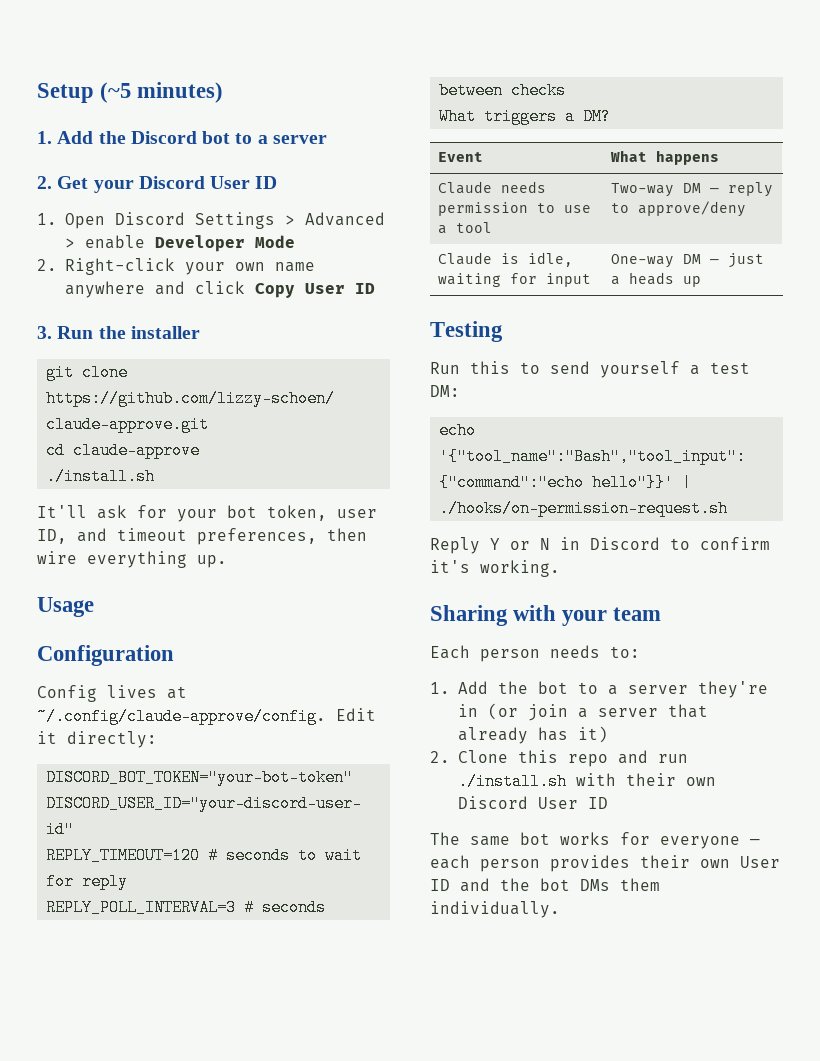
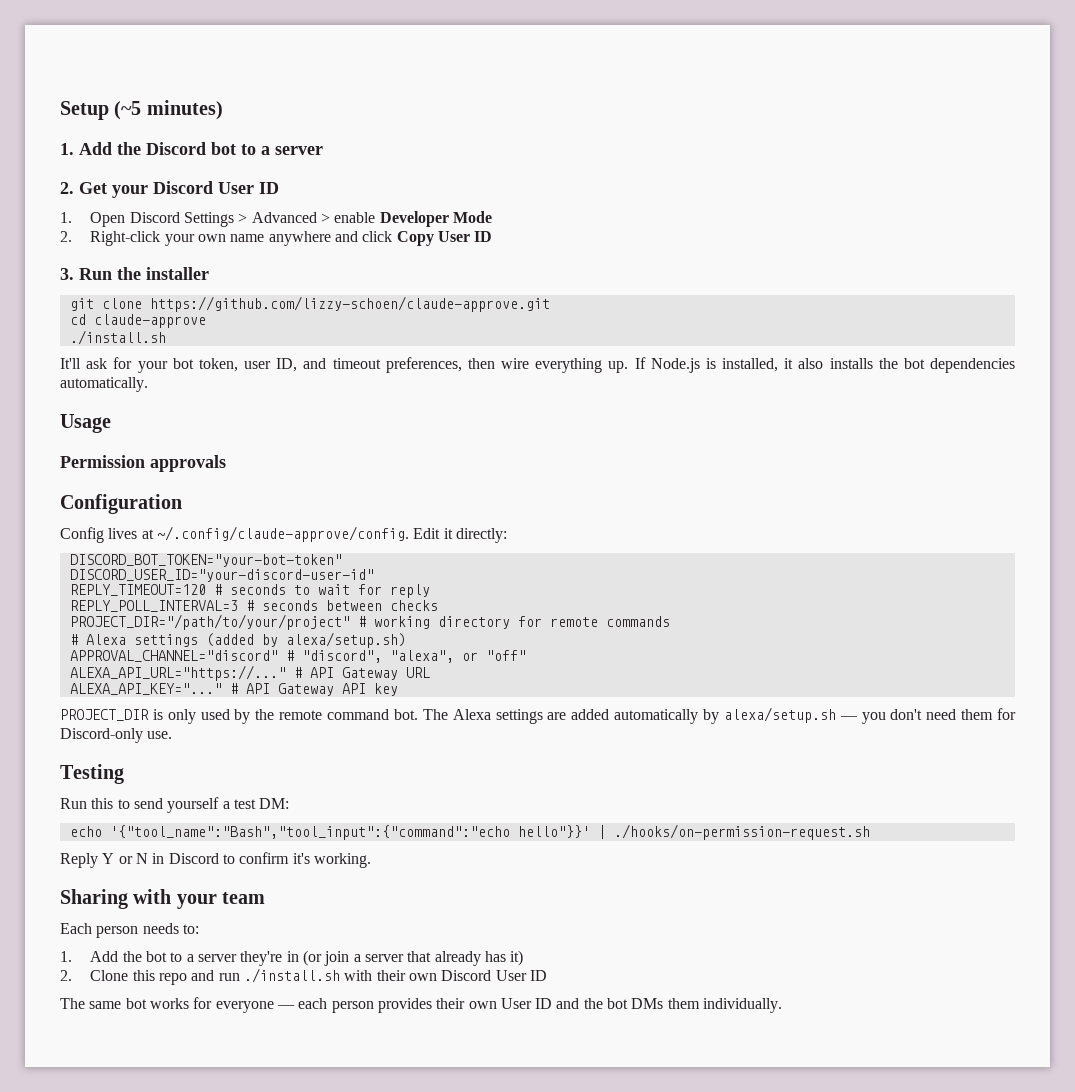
+ If Node.js is installed, it also installs the bot dependencies automatically.
+ Permission approvals
- What triggers a DM?
- Event | What happens
- Claude needs permission to use a tool | Two-way DM — reply to approve/deny
- Claude is idle, waiting for input | One-way DM — just a heads up
+ PROJECT_DIR="/path/to/your/project" # working directory for remote commands
+ # Alexa settings (added by alexa/setup.sh)
+ APPROVAL_CHANNEL="discord" # "discord", "alexa", or "off"
+ ALEXA_API_URL="https://..." # API Gateway URL
+ ALEXA_API_KEY="..." # API Gateway API key
+ PROJECT_DIR is only used by the remote command bot. The Alexa settings are added automatically by alexa/setup.sh — you don't need them for Discord-only use.

